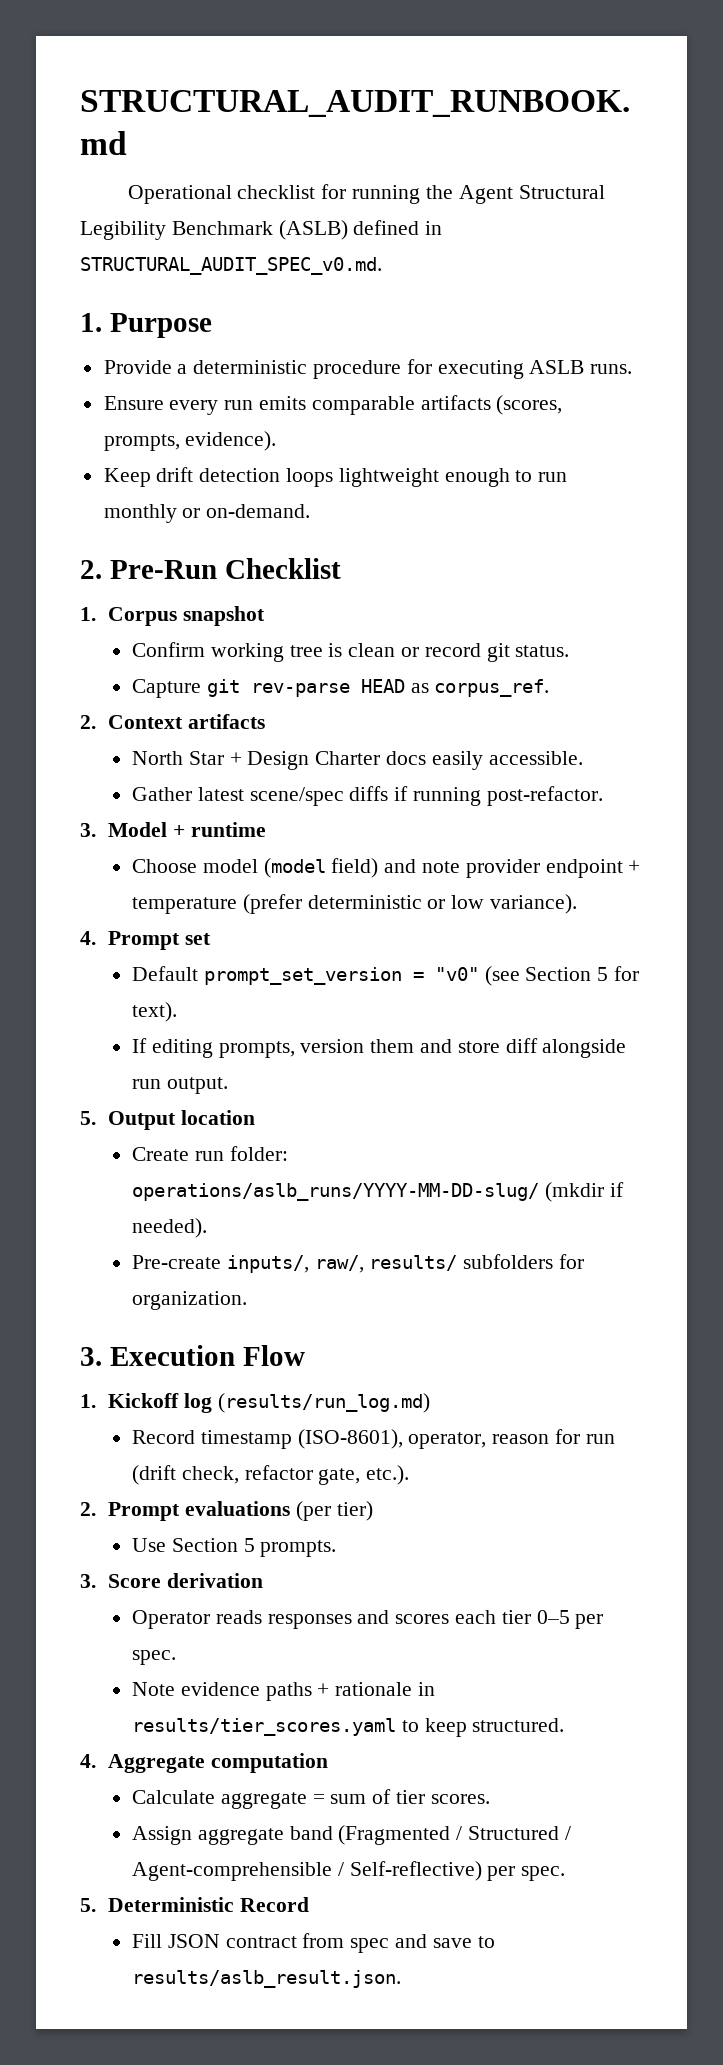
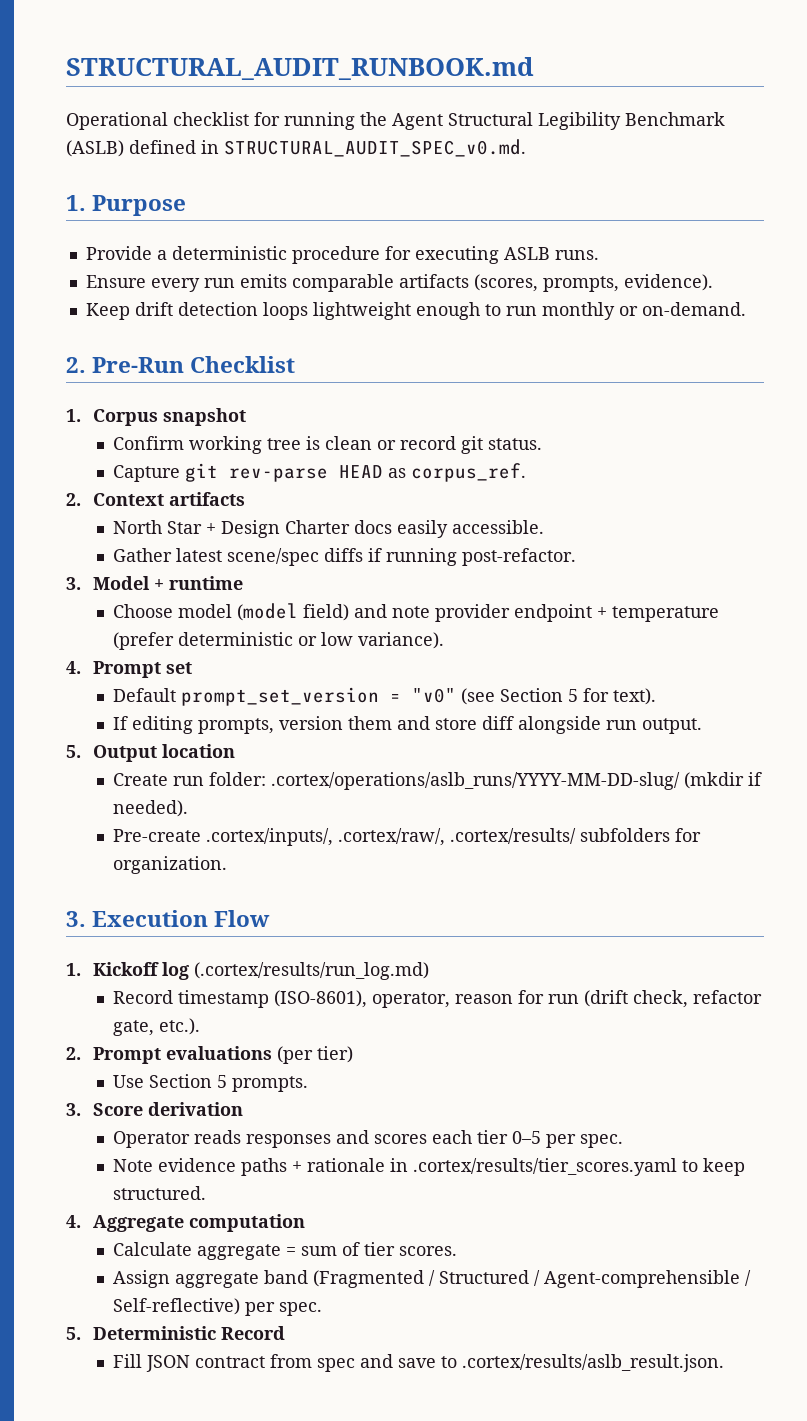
- Create run folder: operations/aslb_runs/YYYY-MM-DD-slug/ (mkdir if needed).
+ Create run folder: .cortex/operations/aslb_runs/YYYY-MM-DD-slug/ (mkdir if needed).
- Pre-create inputs/, raw/, results/ subfolders for organization.
+ Pre-create .cortex/inputs/, .cortex/raw/, .cortex/results/ subfolders for organization.
- 1. Kickoff log (results/run_log.md)
+ 1. Kickoff log (.cortex/results/run_log.md)
- Note evidence paths + rationale in results/tier_scores.yaml to keep structured.
+ Note evidence paths + rationale in .cortex/results/tier_scores.yaml to keep structured.
- Fill JSON contract from spec and save to results/aslb_result.json.
+ Fill JSON contract from spec and save to .cortex/results/aslb_result.json.

